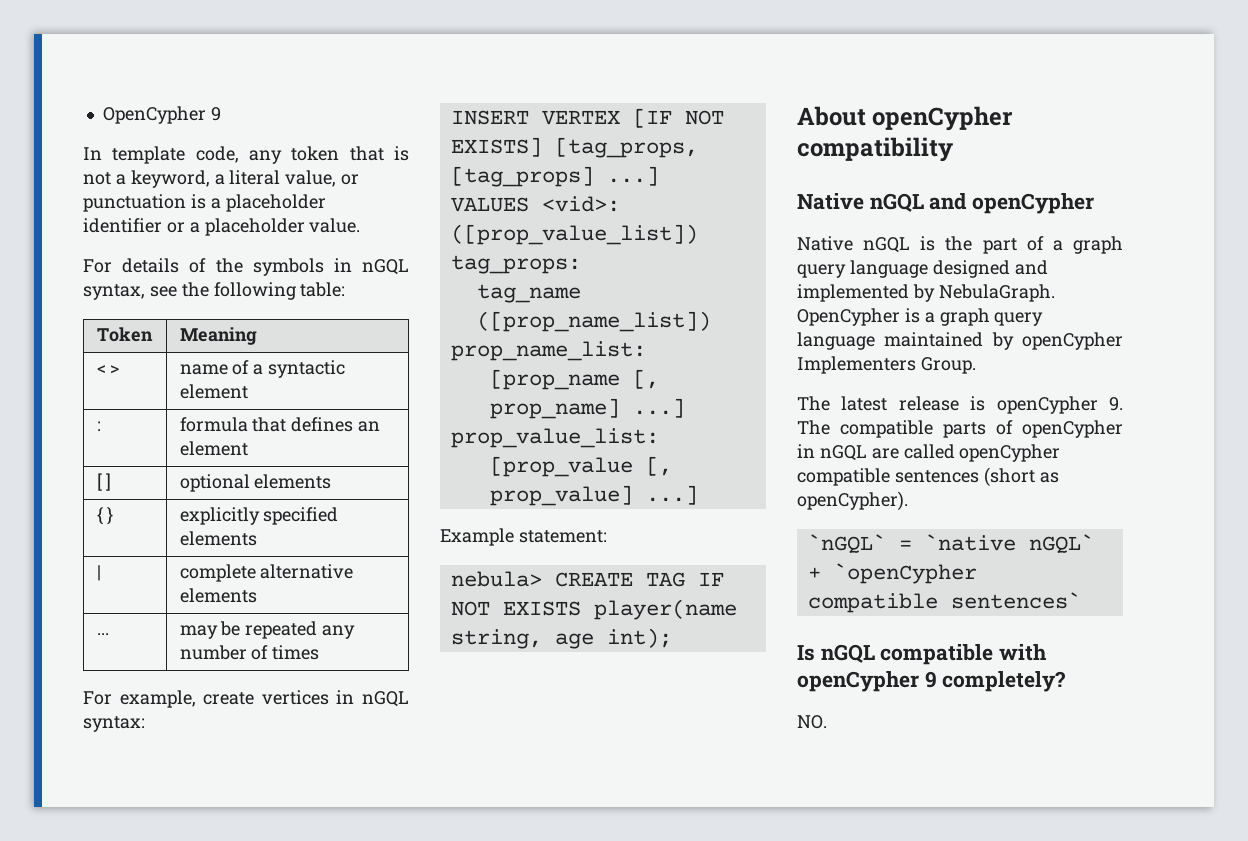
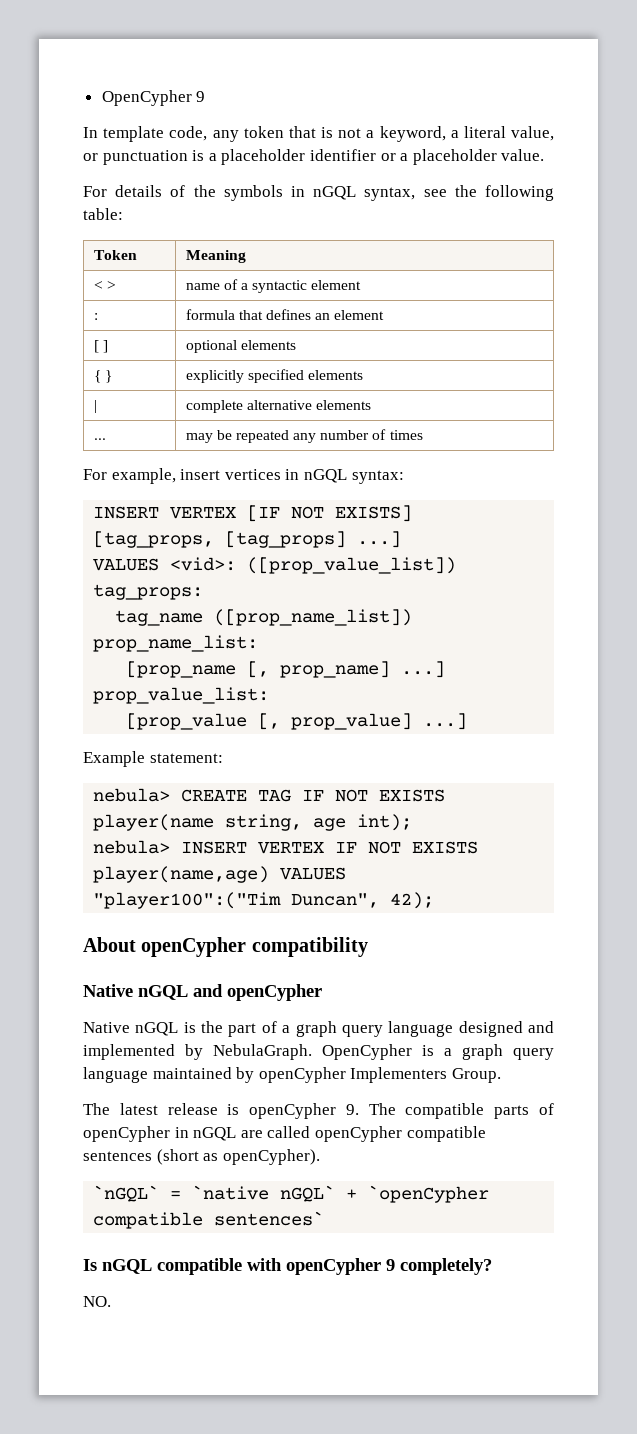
- For example, create vertices in nGQL syntax:
+ For example, insert vertices in nGQL syntax:
+ nebula> INSERT VERTEX IF NOT EXISTS player(name,age) VALUES "player100":("Tim Duncan", 42);

